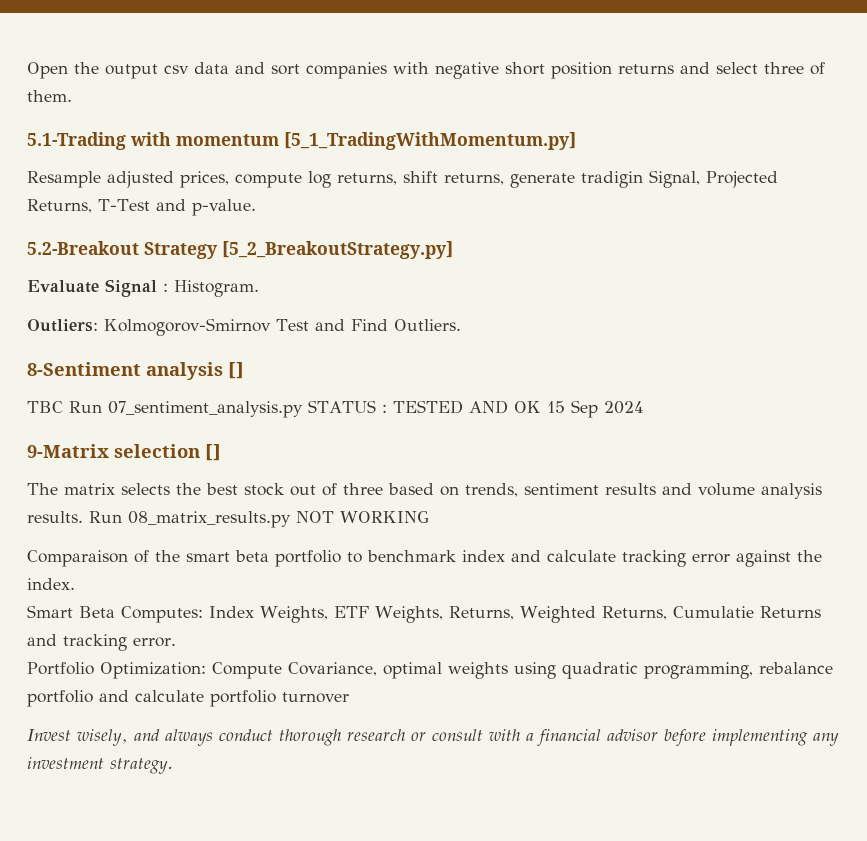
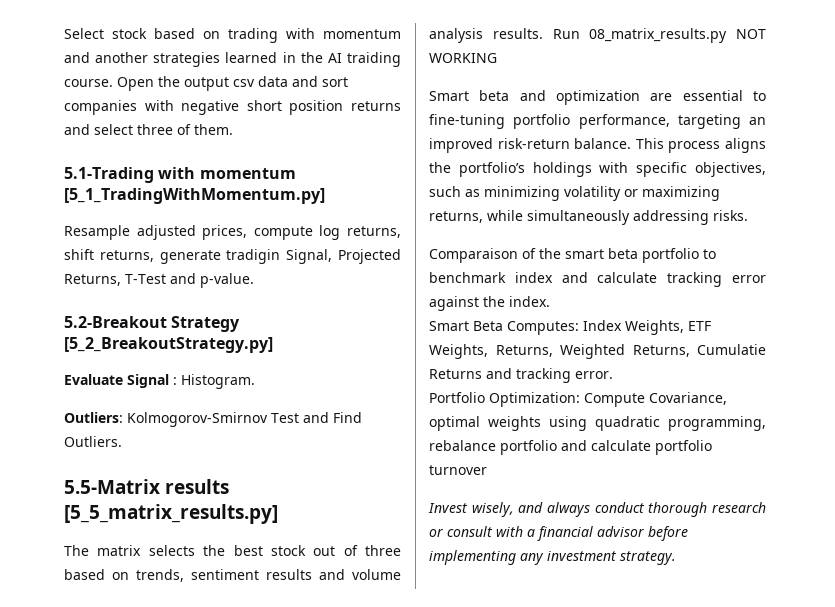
+ Select stock based on trading with momentum and another strategies learned in the AI traiding course.
- 8-Sentiment analysis []
- TBC Run 07_sentiment_analysis.py STATUS : TESTED AND OK 15 Sep 2024
- 9-Matrix selection []
+ 5.5-Matrix results [5_5_matrix_results.py]
+ Smart beta and optimization are essential to fine-tuning portfolio performance, targeting an improved risk-return balance. This process aligns the portfolio’s holdings with specific objectives, such as minimizing volatility or maximizing returns, while simultaneously addressing risks.

